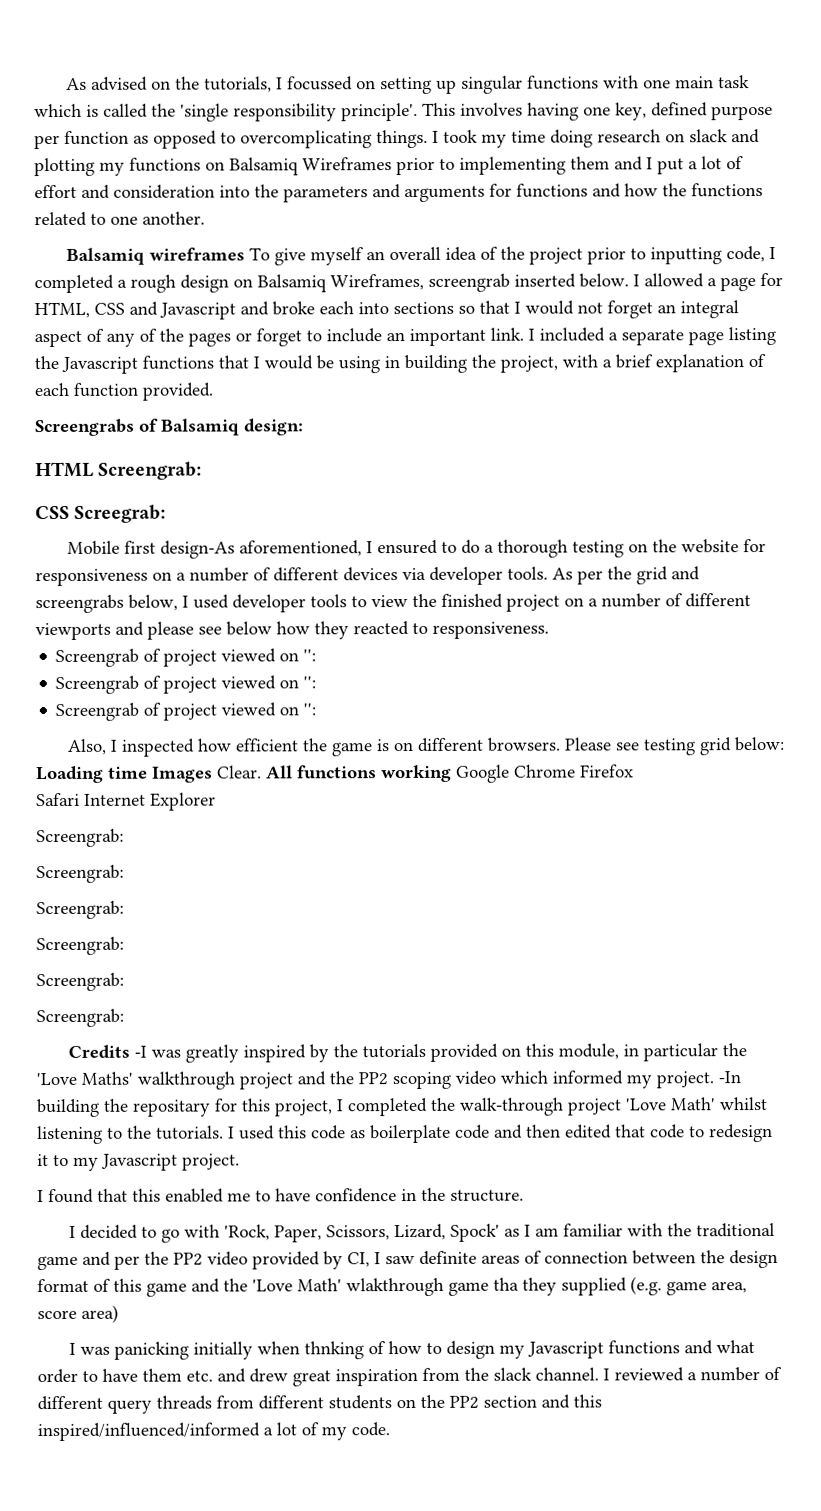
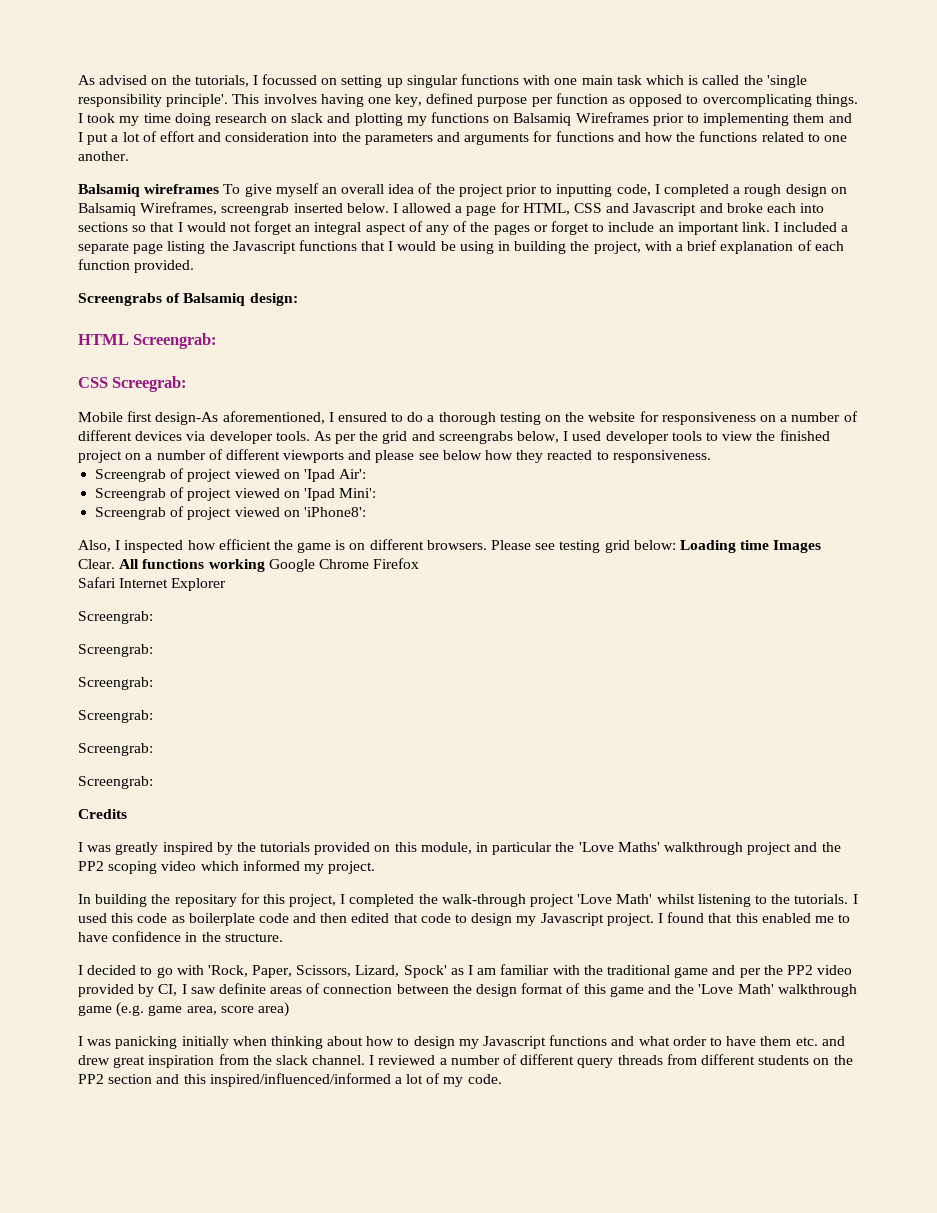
  As per the grid and screengrabs below, I used developer tools to view the finished project on a number of different viewports and please see below how they reacted to responsiveness.
- Screengrab of project viewed on '':
- Screengrab of project viewed on '':
- Screengrab of project viewed on '':
+ Screengrab of project viewed on 'Ipad Air':
+ Screengrab of project viewed on 'Ipad Mini':
+ Screengrab of project viewed on 'iPhone8':
- Credits -I was greatly inspired by the tutorials provided on this module, in particular the 'Love Maths' walkthrough project and the PP2 scoping video which informed my project. -In building the repositary for this project, I completed the walk-through project 'Love Math' whilst listening to the tutorials.
+ Credits
+ I was greatly inspired by the tutorials provided on this module, in particular the 'Love Maths' walkthrough project and the PP2 scoping video which informed my project.
+ In building the repositary for this project, I completed the walk-through project 'Love Math' whilst listening to the tutorials.
- I used this code as boilerplate code and then edited that code to redesign it to my Javascript project.
- I found that this enabled me to have confidence in the structure.
+ I used this code as boilerplate code and then edited that code to design my Javascript project. I found that this enabled me to have confidence in the structure.
- I decided to go with 'Rock, Paper, Scissors, Lizard, Spock' as I am familiar with the traditional game and per the PP2 video provided by CI, I saw definite areas of connection between the design format of this game and the 'Love Math' wlakthrough game tha they supplied (e.g. game area, score area)
+ I decided to go with 'Rock, Paper, Scissors, Lizard, Spock' as I am familiar with the traditional game and per the PP2 video provided by CI, I saw definite areas of connection between the design format of this game and the 'Love Math' walkthrough game (e.g. game area, score area)
- I was panicking initially when thnking of how to design my Javascript functions and what order to have them etc. and drew great inspiration from the slack channel.
+ I was panicking initially when thinking about how to design my Javascript functions and what order to have them etc. and drew great inspiration from the slack channel.

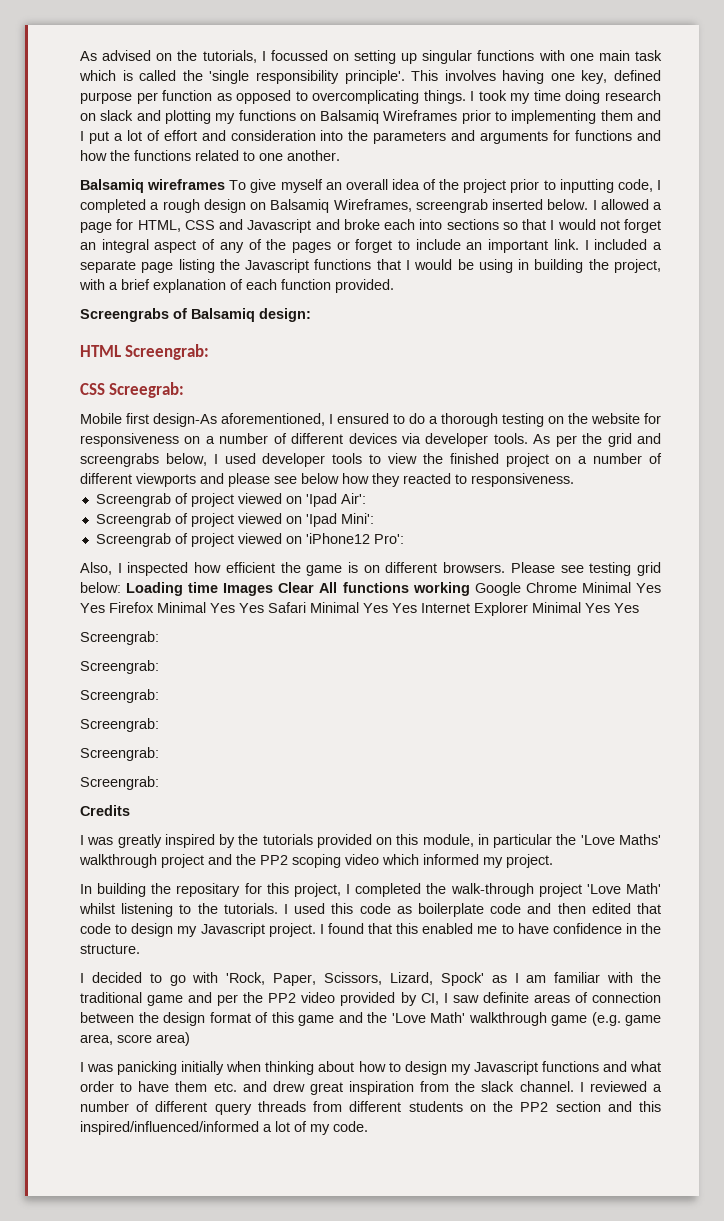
- Screengrab of project viewed on 'iPhone8':
+ Screengrab of project viewed on 'iPhone12 Pro':
- Please see testing grid below: Loading time Images Clear. All functions working Google Chrome Firefox
- Safari Internet Explorer
+ Please see testing grid below: Loading time Images Clear All functions working Google Chrome Minimal Yes Yes Firefox Minimal Yes Yes Safari Minimal Yes Yes Internet Explorer Minimal Yes Yes

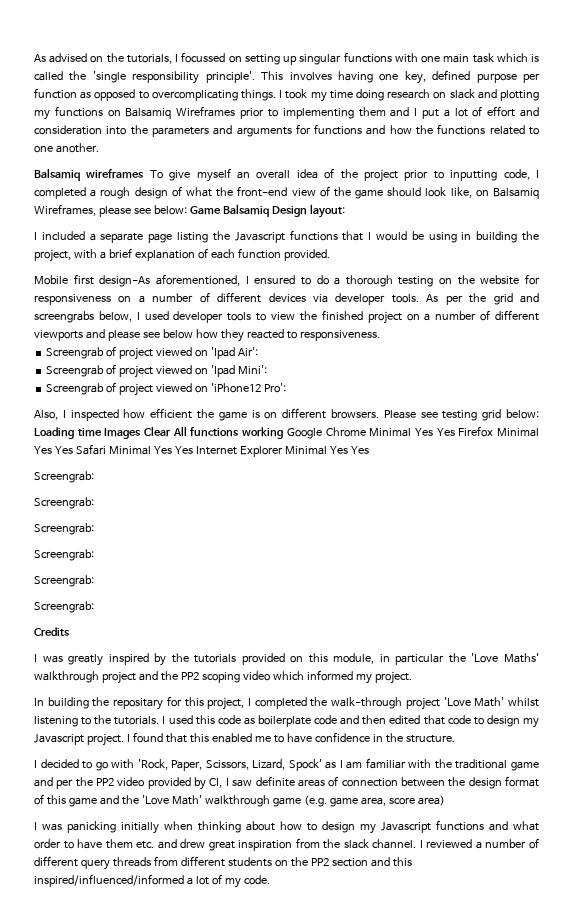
- Balsamiq wireframes To give myself an overall idea of the project prior to inputting code, I completed a rough design on Balsamiq Wireframes, screengrab inserted below. I allowed a page for HTML, CSS and Javascript and broke each into sections so that I would not forget an integral aspect of any of the pages or forget to include an important link. I included a separate page listing the Javascript functions that I would be using in building the project, with a brief explanation of each function provided.
+ Balsamiq wireframes To give myself an overall idea of the project prior to inputting code, I completed a rough design of what the front-end view of the game should look like, on Balsamiq Wireframes, please see below: Game Balsamiq Design layout:
+ I included a separate page listing the Javascript functions that I would be using in building the project, with a brief explanation of each function provided.
- Screengrabs of Balsamiq design:
- HTML Screengrab:
- CSS Screegrab:

